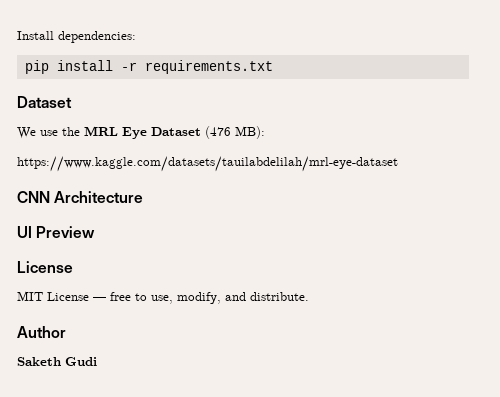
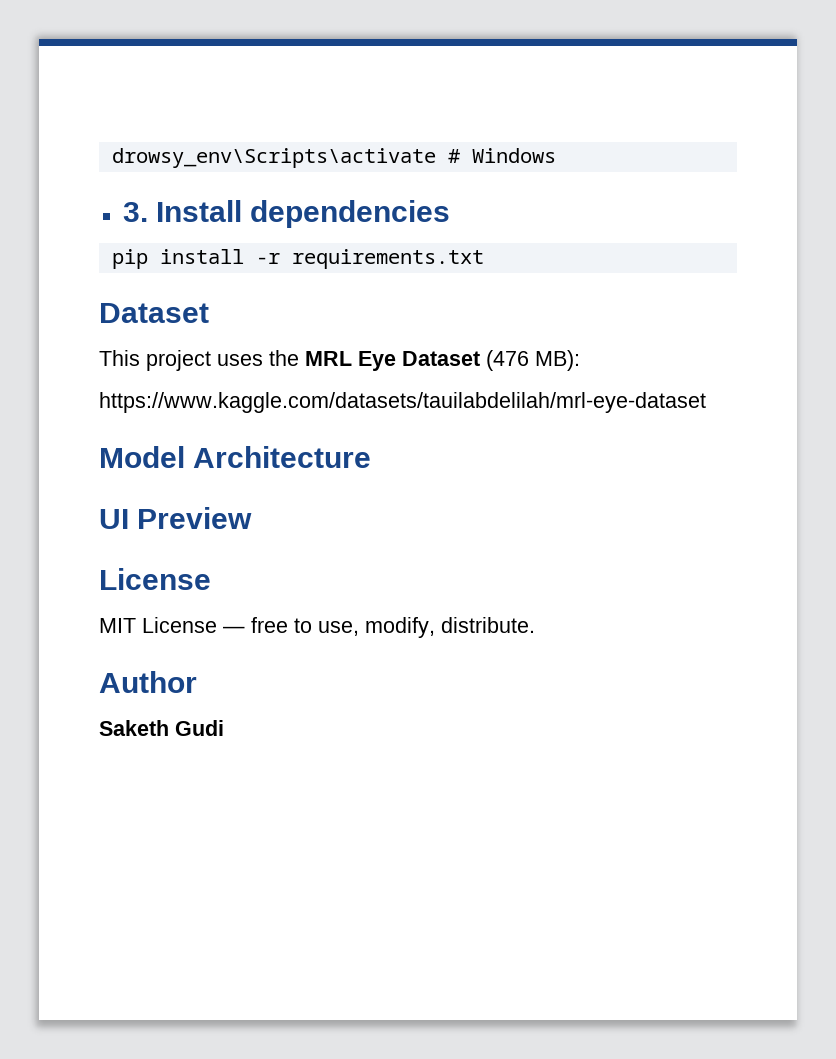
- Install dependencies:
+ drowsy_env\Scripts\activate # Windows
+ 3. Install dependencies
- We use the MRL Eye Dataset (476 MB):
+ This project uses the MRL Eye Dataset (476 MB):
- CNN Architecture
+ Model Architecture
- MIT License — free to use, modify, and distribute.
+ MIT License — free to use, modify, distribute.

